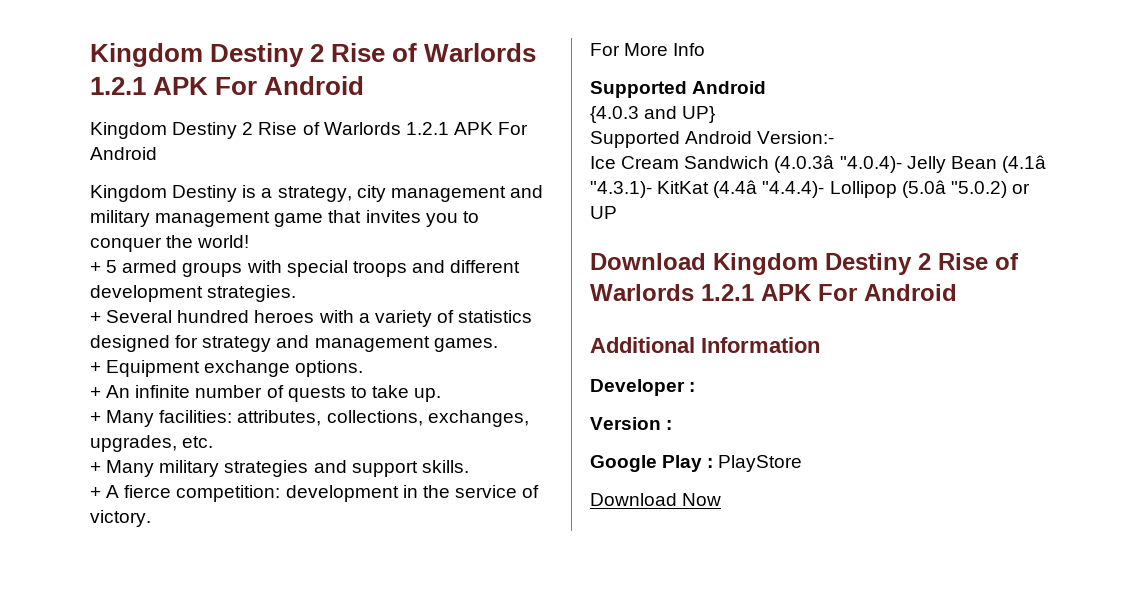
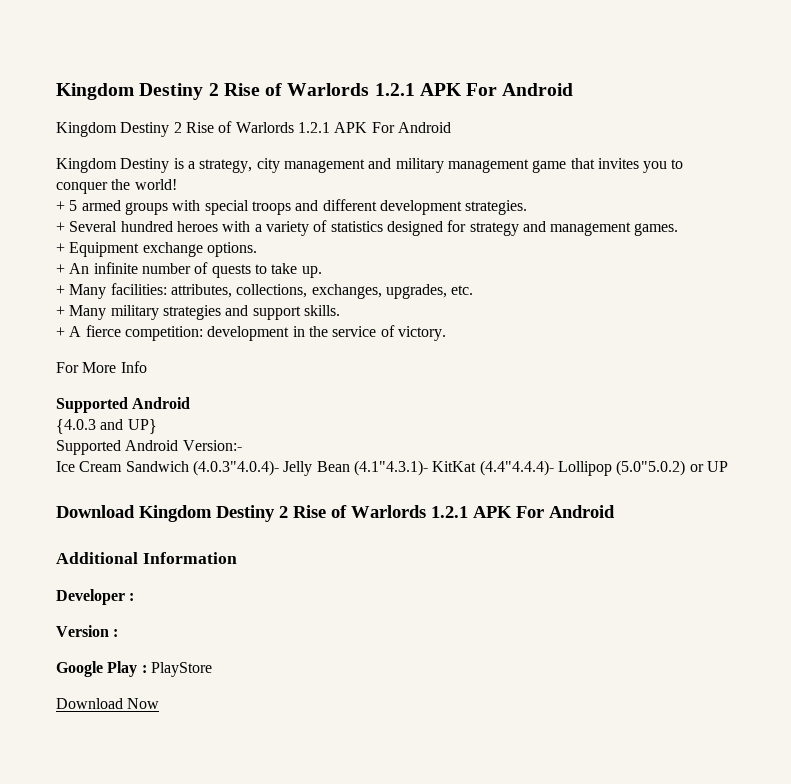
- Ice Cream Sandwich (4.0.3â "4.0.4)- Jelly Bean (4.1â "4.3.1)- KitKat (4.4â "4.4.4)- Lollipop (5.0â "5.0.2) or UP
+ Ice Cream Sandwich (4.0.3"4.0.4)- Jelly Bean (4.1"4.3.1)- KitKat (4.4"4.4.4)- Lollipop (5.0"5.0.2) or UP

